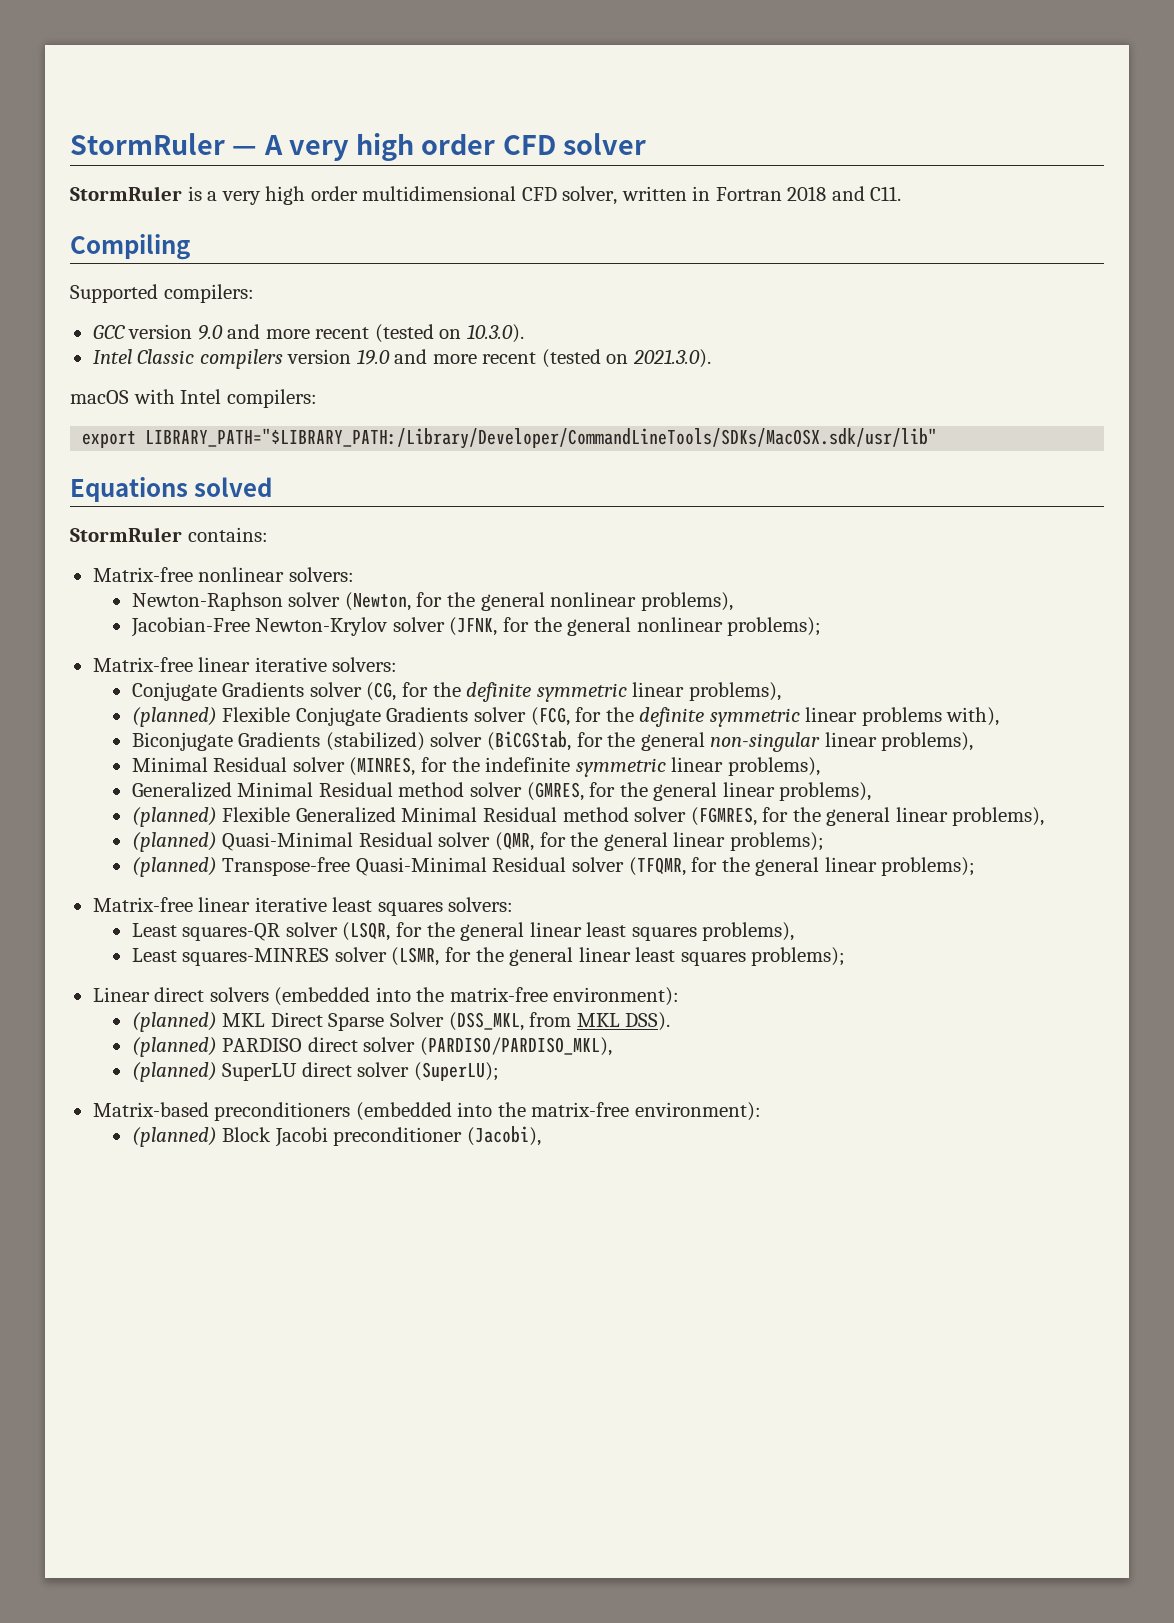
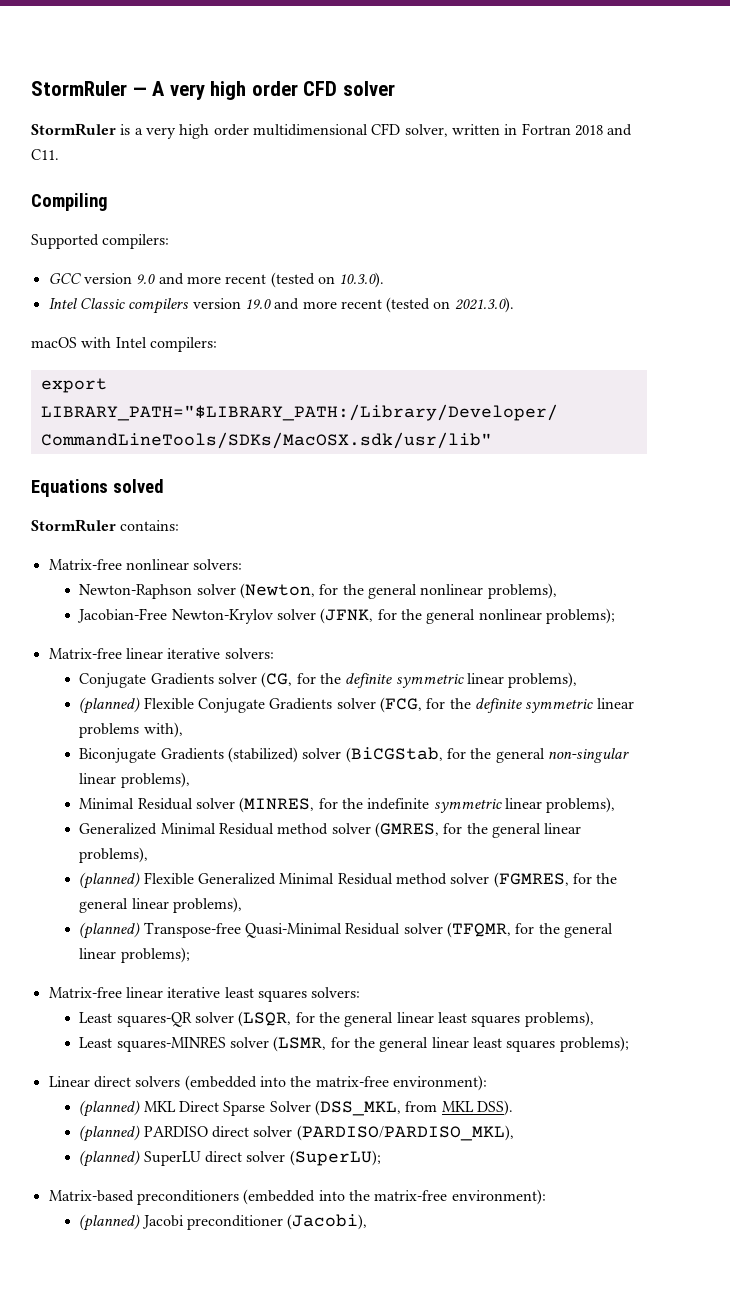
- (planned) Quasi-Minimal Residual solver (QMR, for the general linear problems);
- (planned) Block Jacobi preconditioner (Jacobi),
+ (planned) Jacobi preconditioner (Jacobi),

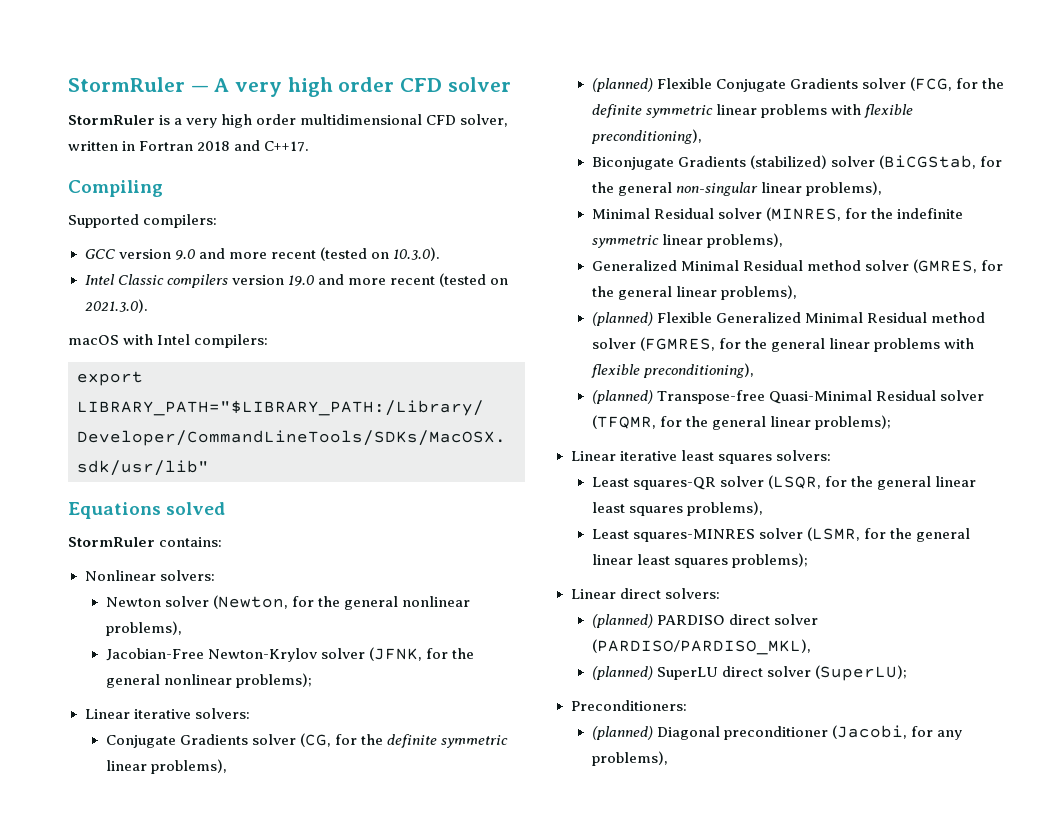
- StormRuler is a very high order multidimensional CFD solver, written in Fortran 2018 and C11.
+ StormRuler is a very high order multidimensional CFD solver, written in Fortran 2018 and C++17.
- Matrix-free nonlinear solvers:
- Newton-Raphson solver (Newton, for the general nonlinear problems),
+ Nonlinear solvers:
+ Newton solver (Newton, for the general nonlinear problems),
- Matrix-free linear iterative solvers:
+ Linear iterative solvers:
- (planned) Flexible Conjugate Gradients solver (FCG, for the definite symmetric linear problems with),
+ (planned) Flexible Conjugate Gradients solver (FCG, for the definite symmetric linear problems with flexible preconditioning),
- (planned) Flexible Generalized Minimal Residual method solver (FGMRES, for the general linear problems),
+ (planned) Flexible Generalized Minimal Residual method solver (FGMRES, for the general linear problems with flexible preconditioning),
- Matrix-free linear iterative least squares solvers:
+ Linear iterative least squares solvers:
- Linear direct solvers (embedded into the matrix-free environment):
- (planned) MKL Direct Sparse Solver (DSS_MKL, from MKL DSS).
+ Linear direct solvers:
- Matrix-based preconditioners (embedded into the matrix-free environment):
- (planned) Jacobi preconditioner (Jacobi),
+ Preconditioners:
+ (planned) Diagonal preconditioner (Jacobi, for any problems),

